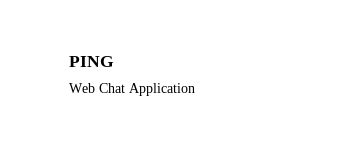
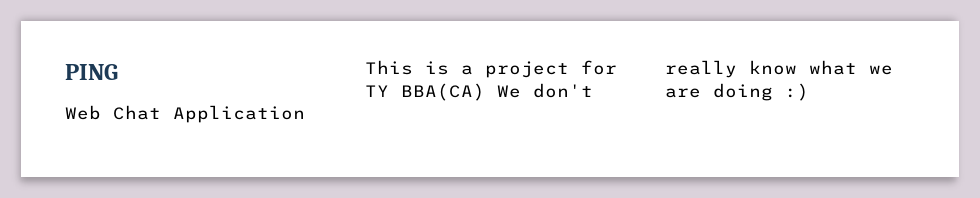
- Web Chat Application
+ Web Chat Application This is a project for TY BBA(CA) We don't really know what we are doing :)

